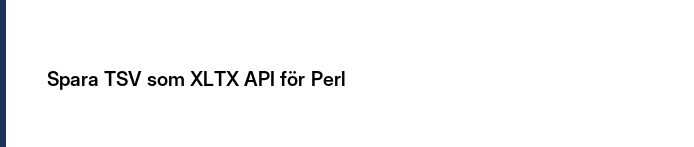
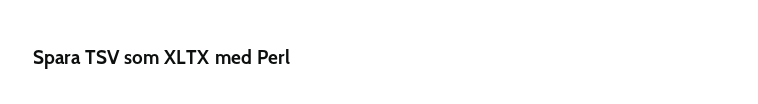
- Spara TSV som XLTX API för Perl
+ Spara TSV som XLTX med Perl

